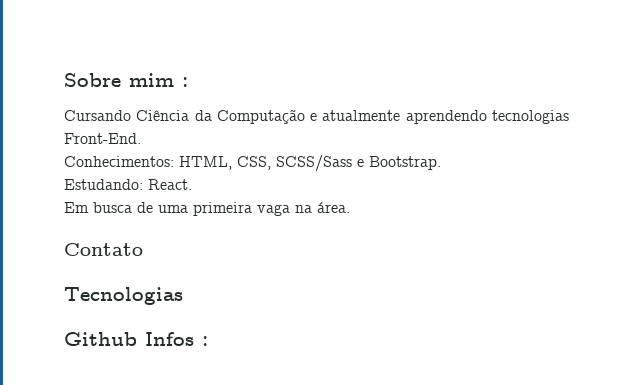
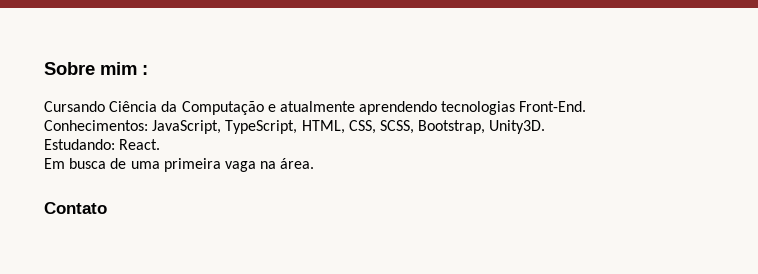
- Conhecimentos: HTML, CSS, SCSS/Sass e Bootstrap.
+ Conhecimentos: JavaScript, TypeScript, HTML, CSS, SCSS, Bootstrap, Unity3D.
- Tecnologias
- Github Infos :

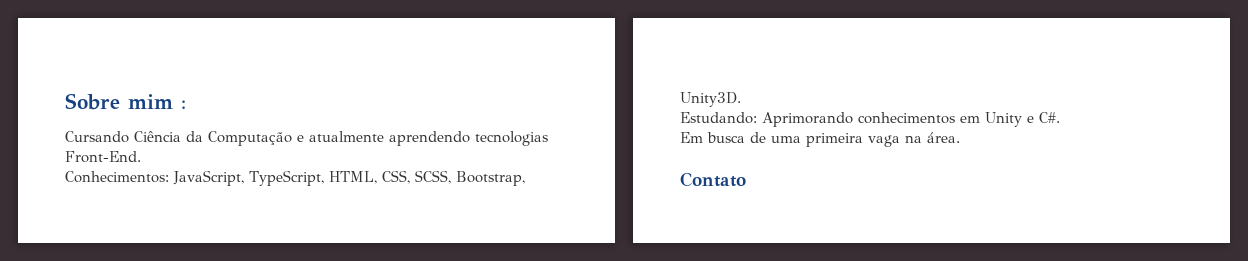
- Estudando: React.
+ Estudando: Aprimorando conhecimentos em Unity e C#.

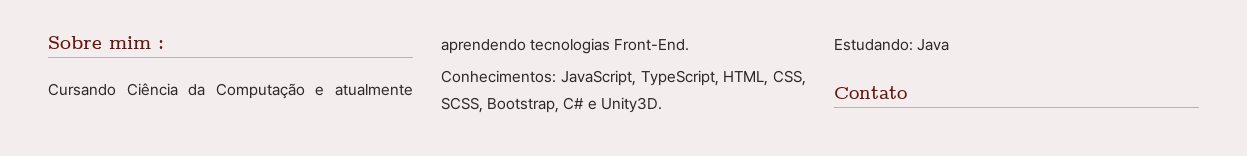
- Conhecimentos: JavaScript, TypeScript, HTML, CSS, SCSS, Bootstrap, Unity3D.
+ Conhecimentos: JavaScript, TypeScript, HTML, CSS, SCSS, Bootstrap, C# e Unity3D.
- Estudando: Aprimorando conhecimentos em Unity e C#.
- Em busca de uma primeira vaga na área.
+ Estudando: Java

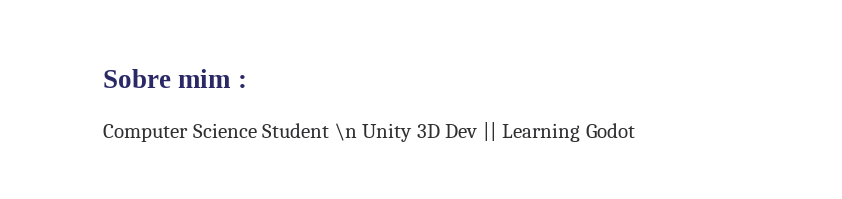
- Cursando Ciência da Computação e atualmente aprendendo tecnologias Front-End.
- Conhecimentos: JavaScript, TypeScript, HTML, CSS, SCSS, Bootstrap, C# e Unity3D.
- Estudando: Java
- Contato
+ Computer Science Student \n Unity 3D Dev || Learning Godot

